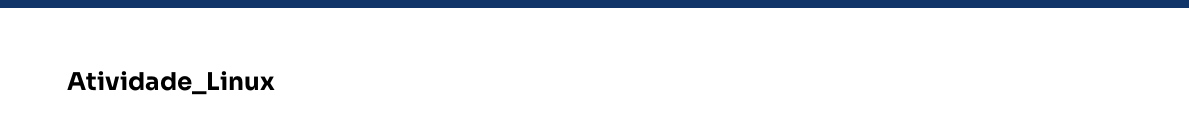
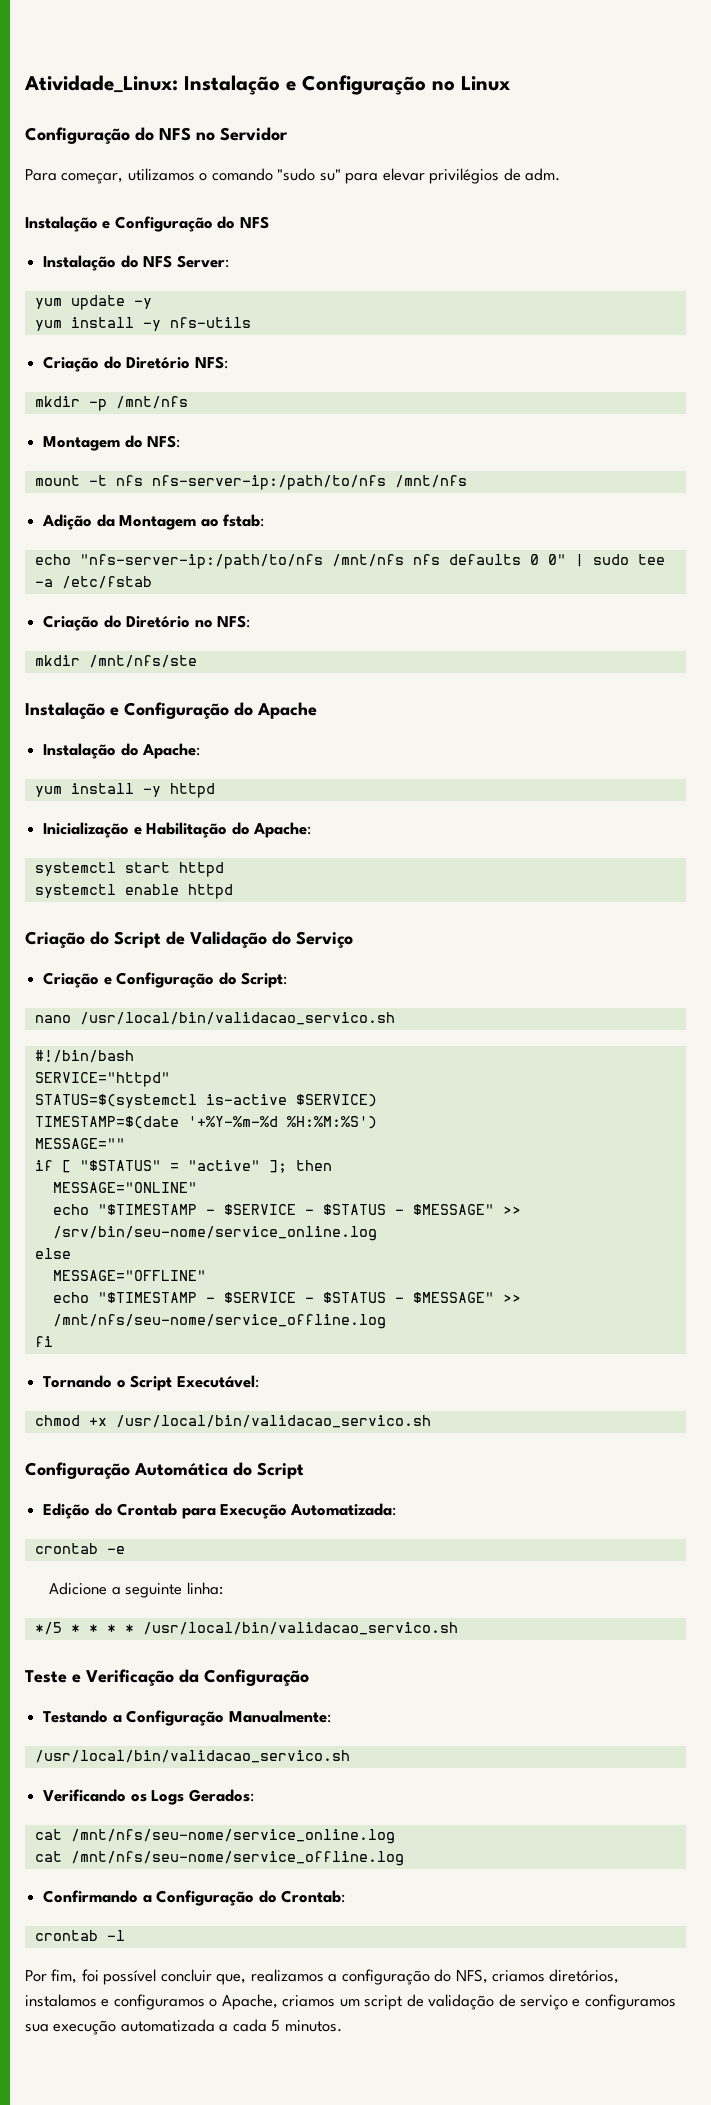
- Atividade_Linux
+ Atividade_Linux: Instalação e Configuração no Linux
+ Configuração do NFS no Servidor
+ Para começar, utilizamos o comando "sudo su" para elevar privilégios de adm.
+ Instalação e Configuração do NFS
+ Instalação do NFS Server:
+ yum update -y
+ yum install -y nfs-utils
+ Criação do Diretório NFS:
+ mkdir -p /mnt/nfs
+ Montagem do NFS:
+ mount -t nfs nfs-server-ip:/path/to/nfs /mnt/nfs
+ Adição da Montagem ao fstab:
+ echo "nfs-server-ip:/path/to/nfs /mnt/nfs nfs defaults 0 0" | sudo tee -a /etc/fstab
+ Criação do Diretório no NFS:
+ mkdir /mnt/nfs/ste
+ Instalação e Configuração do Apache
+ Instalação do Apache:
+ yum install -y httpd
+ Inicialização e Habilitação do Apache:
+ systemctl start httpd
+ systemctl enable httpd
+ Criação do Script de Validação do Serviço
+ Criação e Configuração do Script:
+ nano /usr/local/bin/validacao_servico.sh
+ #!/bin/bash
+ SERVICE="httpd"
+ STATUS=$(systemctl is-active $SERVICE)
+ TIMESTAMP=$(date '+%Y-%m-%d %H:%M:%S')
+ MESSAGE=""
+ if [ "$STATUS" = "active" ]; then
+ MESSAGE="ONLINE"
+ echo "$TIMESTAMP - $SERVICE - $STATUS - $MESSAGE" >> /srv/bin/seu-nome/service_online.log
+ else
+ MESSAGE="OFFLINE"
+ echo "$TIMESTAMP - $SERVICE - $STATUS - $MESSAGE" >> /mnt/nfs/seu-nome/service_offline.log
+ fi
+ Tornando o Script Executável:
+ chmod +x /usr/local/bin/validacao_servico.sh
+ Configuração Automática do Script
+ Edição do Crontab para Execução Automatizada:
+ crontab -e
+ Adicione a seguinte linha:
+ */5 * * * * /usr/local/bin/validacao_servico.sh
+ Teste e Verificação da Configuração
+ Testando a Configuração Manualmente:
+ /usr/local/bin/validacao_servico.sh
+ Verificando os Logs Gerados:
+ cat /mnt/nfs/seu-nome/service_online.log
+ cat /mnt/nfs/seu-nome/service_offline.log
+ Confirmando a Configuração do Crontab:
+ crontab -l
+ Por fim, foi possível concluir que, realizamos a configuração do NFS, criamos diretórios, instalamos e configuramos o Apache, criamos um script de validação de serviço e configuramos sua execução automatizada a cada 5 minutos.

